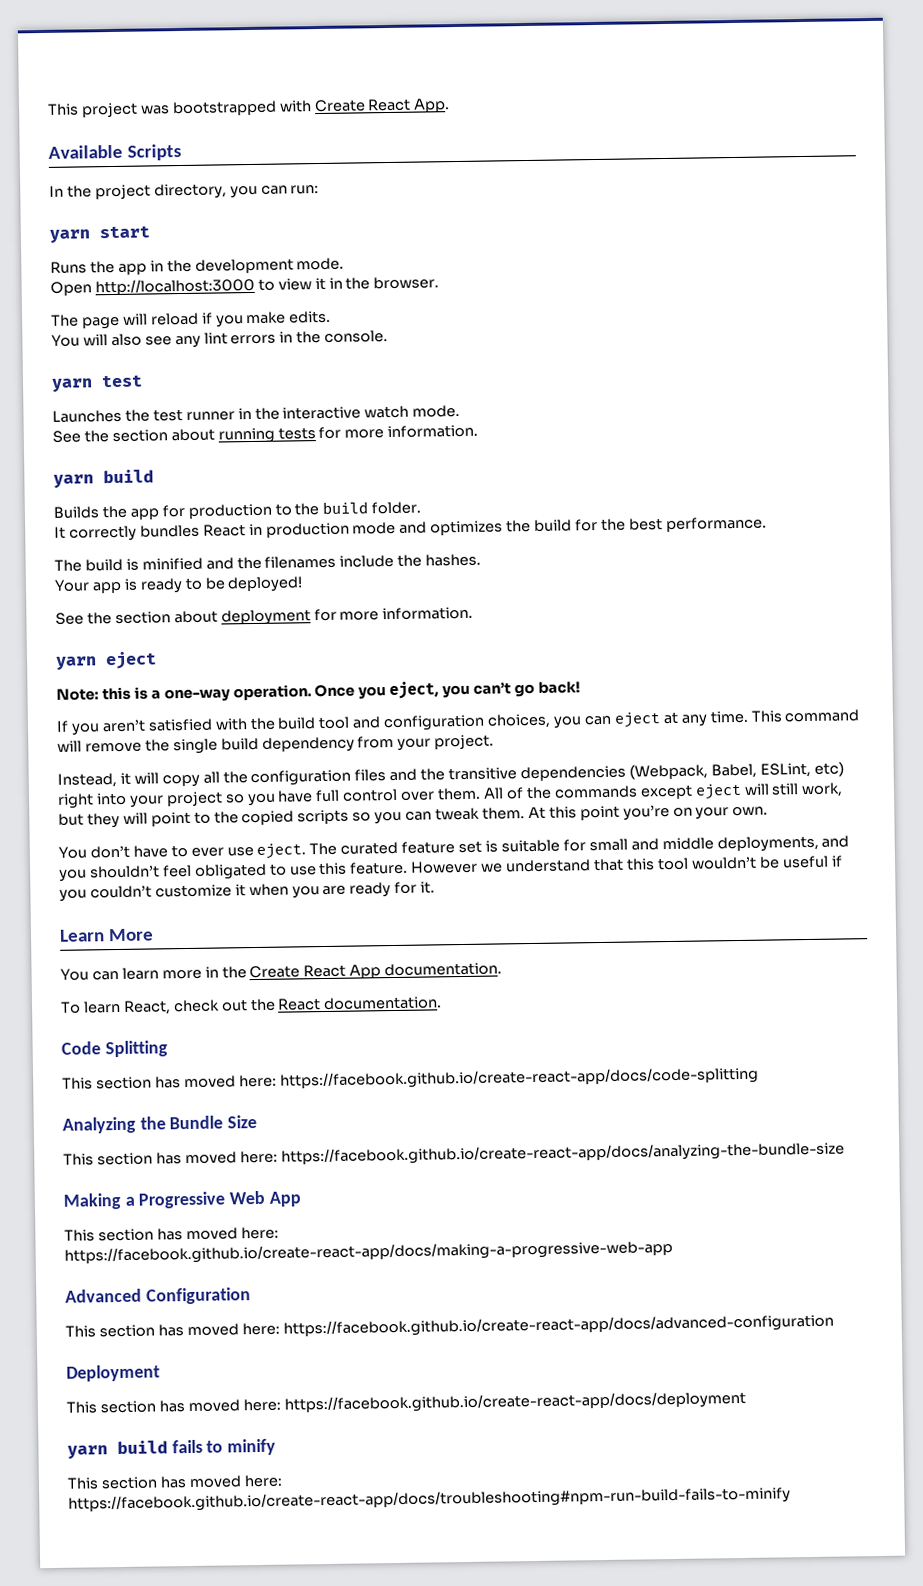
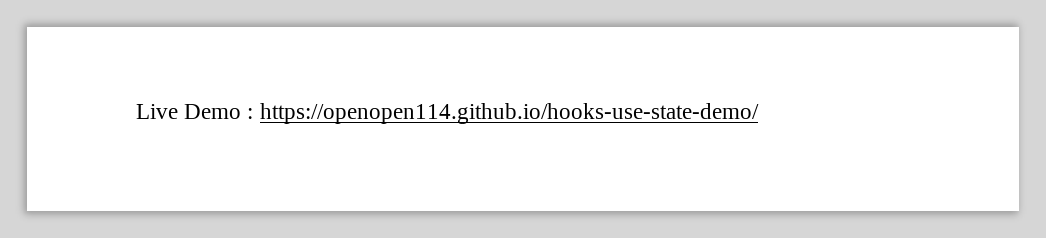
- This project was bootstrapped with Create React App.
- Available Scripts
- In the project directory, you can run:
- yarn start
- Runs the app in the development mode.
- Open http://localhost:3000 to view it in the browser.
- The page will reload if you make edits.
- You will also see any lint errors in the console.
- yarn test
- Launches the test runner in the interactive watch mode.
- See the section about running tests for more information.
- yarn build
- Builds the app for production to the build folder.
- It correctly bundles React in production mode and optimizes the build for the best performance.
- The build is minified and the filenames include the hashes.
- Your app is ready to be deployed!
- See the section about deployment for more information.
- yarn eject
- Note: this is a one-way operation. Once you eject, you can’t go back!
- If you aren’t satisfied with the build tool and configuration choices, you can eject at any time. This command will remove the single build dependency from your project.
- Instead, it will copy all the configuration files and the transitive dependencies (Webpack, Babel, ESLint, etc) right into your project so you have full control over them. All of the commands except eject will still work, but they will point to the copied scripts so you can tweak them. At this point you’re on your own.
- You don’t have to ever use eject. The curated feature set is suitable for small and middle deployments, and you shouldn’t feel obligated to use this feature. However we understand that this tool wouldn’t be useful if you couldn’t customize it when you are ready for it.
- Learn More
- You can learn more in the Create React App documentation.
- To learn React, check out the React documentation.
- Code Splitting
- This section has moved here: https://facebook.github.io/create-react-app/docs/code-splitting
- Analyzing the Bundle Size
- This section has moved here: https://facebook.github.io/create-react-app/docs/analyzing-the-bundle-size
- Making a Progressive Web App
- This section has moved here: https://facebook.github.io/create-react-app/docs/making-a-progressive-web-app
- Advanced Configuration
- This section has moved here: https://facebook.github.io/create-react-app/docs/advanced-configuration
- Deployment
- This section has moved here: https://facebook.github.io/create-react-app/docs/deployment
- yarn build fails to minify
- This section has moved here: https://facebook.github.io/create-react-app/docs/troubleshooting#npm-run-build-fails-to-minify
+ Live Demo : https://openopen114.github.io/hooks-use-state-demo/

